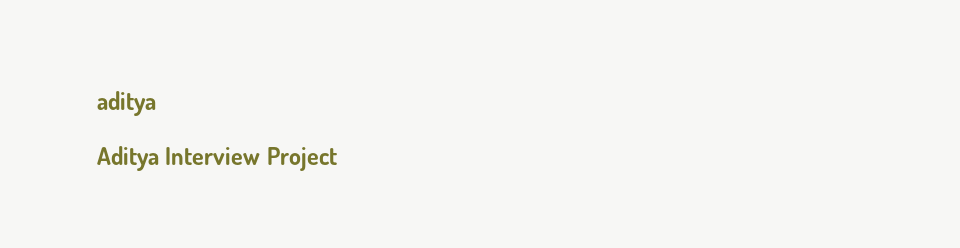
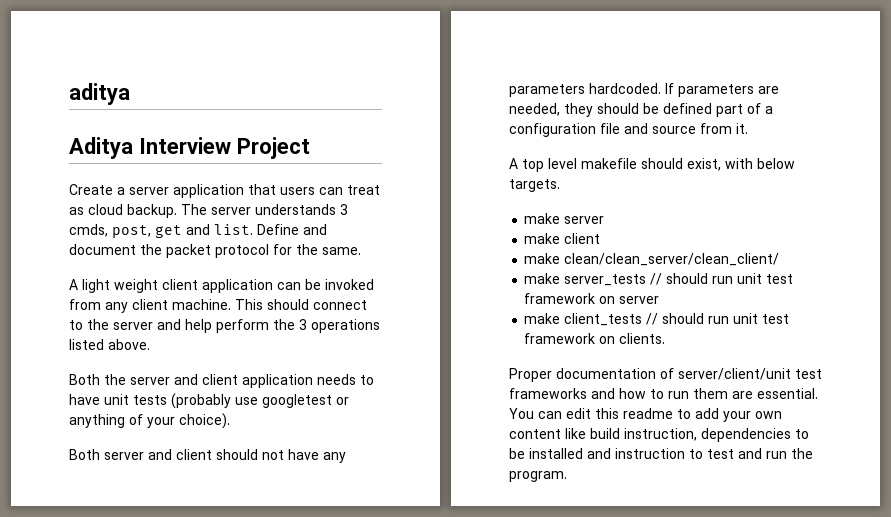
+ Create a server application that users can treat as cloud backup. The server understands 3 cmds, post, get and list. Define and document the packet protocol for the same.
+ A light weight client application can be invoked from any client machine. This should connect to the server and help perform the 3 operations listed above.
+ Both the server and client application needs to have unit tests (probably use googletest or anything of your choice).
+ Both server and client should not have any parameters hardcoded. If parameters are needed, they should be defined part of a configuration file and source from it.
+ A top level makefile should exist, with below targets.
+ make server
+ make client
+ make clean/clean_server/clean_client/
+ make server_tests // should run unit test framework on server
+ make client_tests // should run unit test framework on clients.
+ Proper documentation of server/client/unit test frameworks and how to run them are essential. You can edit this readme to add your own content like build instruction, dependencies to be installed and instruction to test and run the program.

